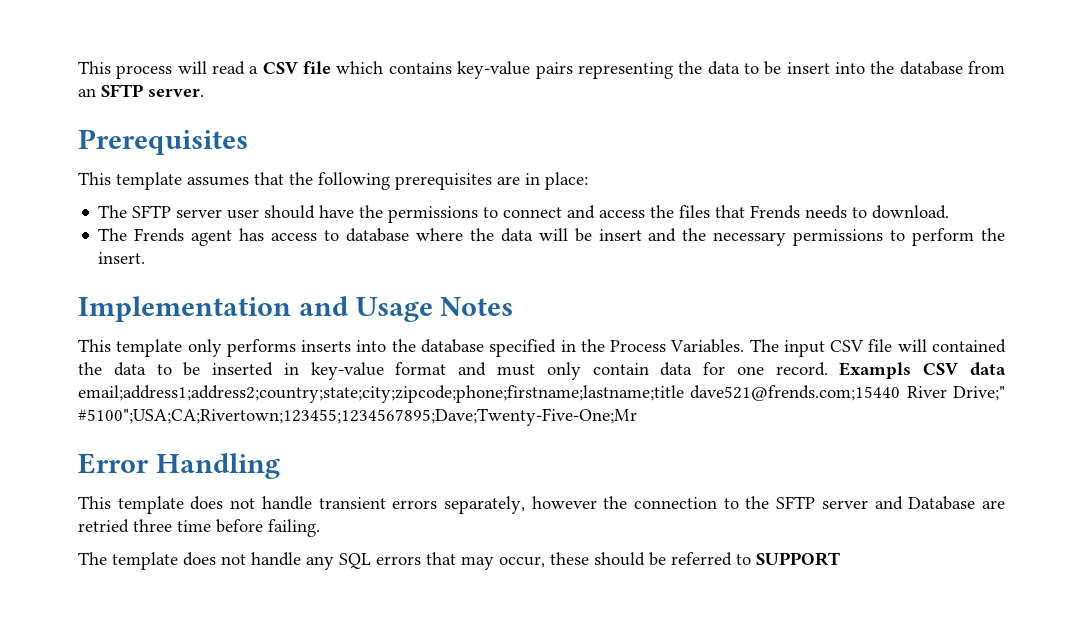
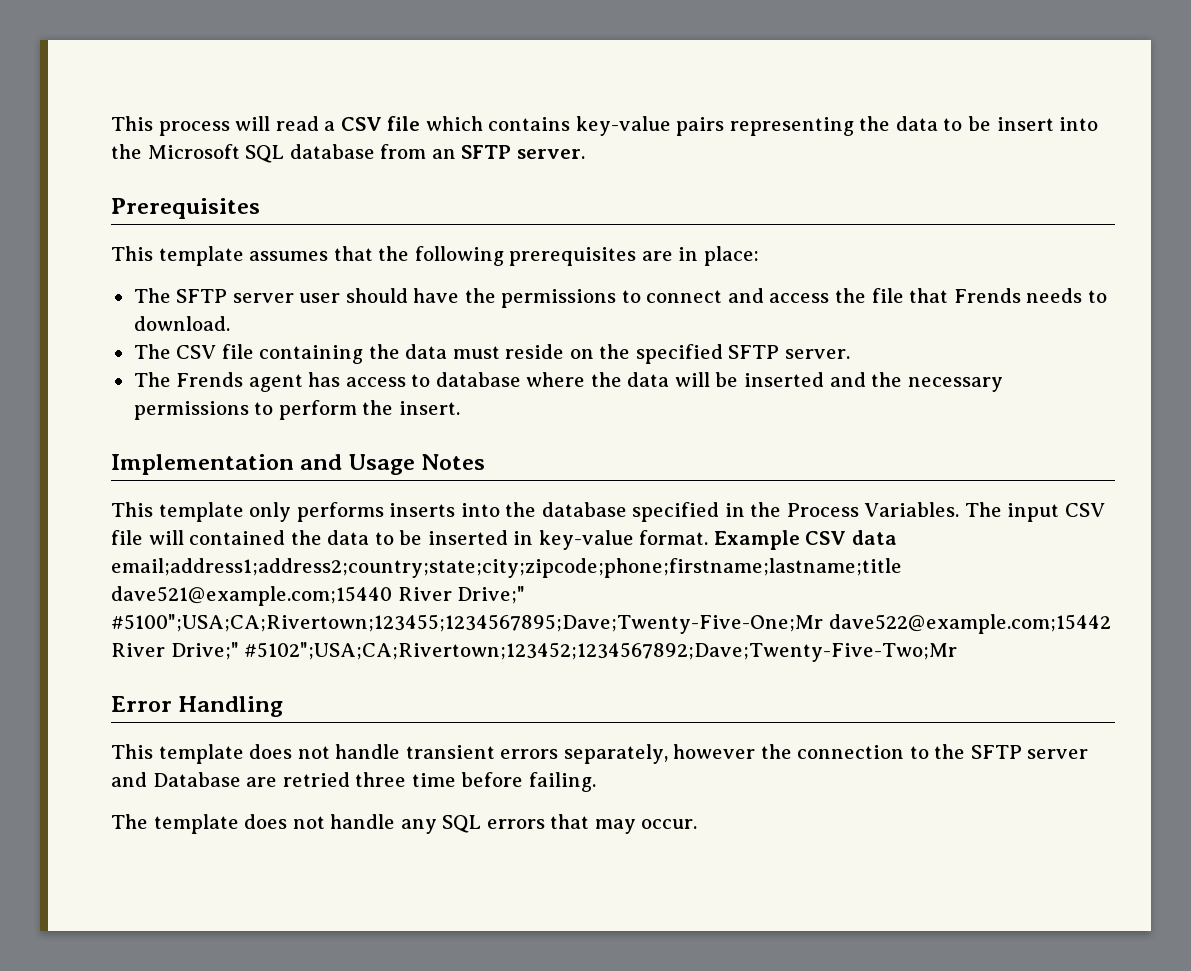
- This process will read a CSV file which contains key-value pairs representing the data to be insert into the database from an SFTP server.
+ This process will read a CSV file which contains key-value pairs representing the data to be insert into the Microsoft SQL database from an SFTP server.
- The SFTP server user should have the permissions to connect and access the files that Frends needs to download.
+ The SFTP server user should have the permissions to connect and access the file that Frends needs to download.
+ The CSV file containing the data must reside on the specified SFTP server.
- The Frends agent has access to database where the data will be insert and the necessary permissions to perform the insert.
+ The Frends agent has access to database where the data will be inserted and the necessary permissions to perform the insert.
- The input CSV file will contained the data to be inserted in key-value format and must only contain data for one record. Exampls CSV data email;address1;address2;country;state;city;zipcode;phone;firstname;lastname;title dave521@frends.com;15440 River Drive;" #5100";USA;CA;Rivertown;123455;1234567895;Dave;Twenty-Five-One;Mr
+ The input CSV file will contained the data to be inserted in key-value format. Example CSV data email;address1;address2;country;state;city;zipcode;phone;firstname;lastname;title dave521@example.com;15440 River Drive;" #5100";USA;CA;Rivertown;123455;1234567895;Dave;Twenty-Five-One;Mr dave522@example.com;15442 River Drive;" #5102";USA;CA;Rivertown;123452;1234567892;Dave;Twenty-Five-Two;Mr
- The template does not handle any SQL errors that may occur, these should be referred to SUPPORT
+ The template does not handle any SQL errors that may occur.

